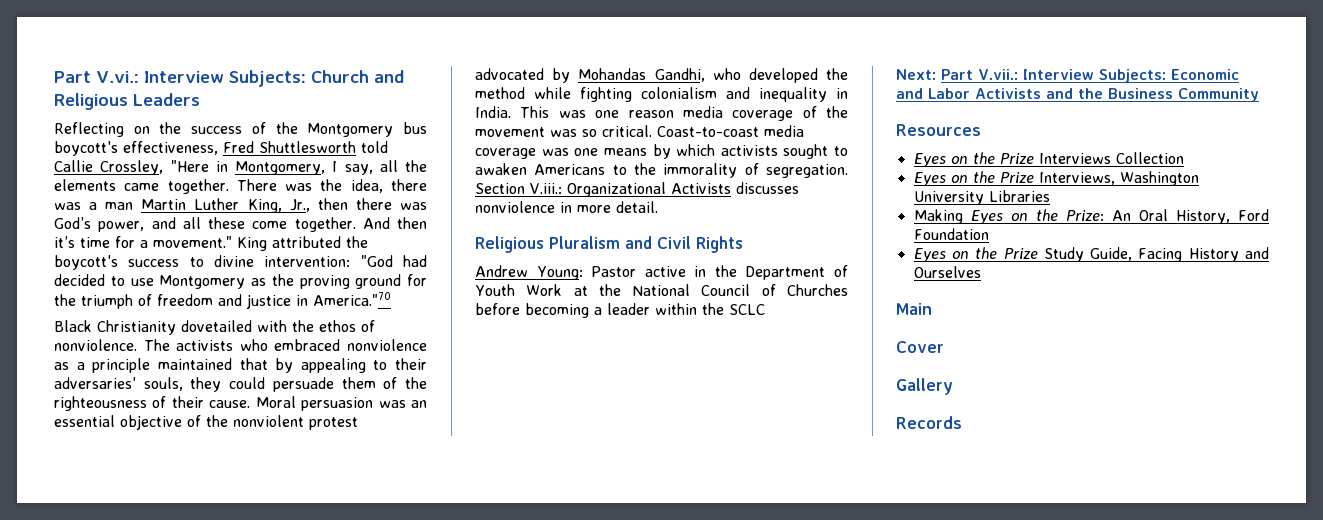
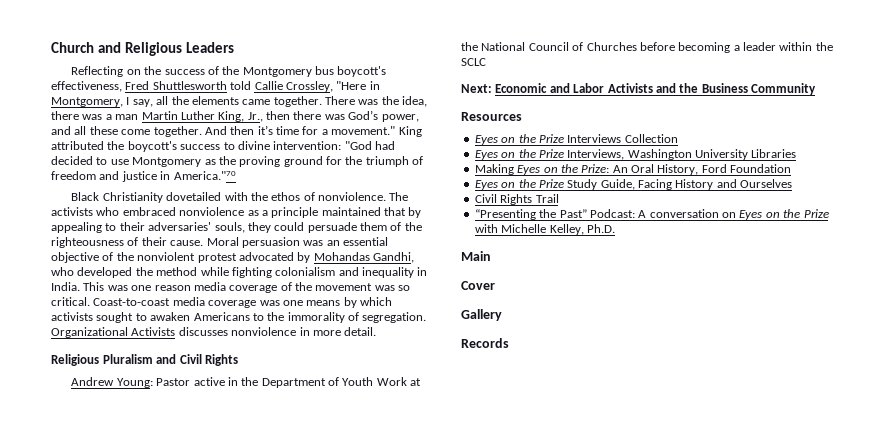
- Part V.vi.: Interview Subjects: Church and Religious Leaders
+ Church and Religious Leaders
- Section V.iii.: Organizational Activists discusses nonviolence in more detail.
+ Organizational Activists discusses nonviolence in more detail.
- Next: Part V.vii.: Interview Subjects: Economic and Labor Activists and the Business Community
+ Next: Economic and Labor Activists and the Business Community
+ Civil Rights Trail
+ “Presenting the Past” Podcast: A conversation on Eyes on the Prize with Michelle Kelley, Ph.D.

